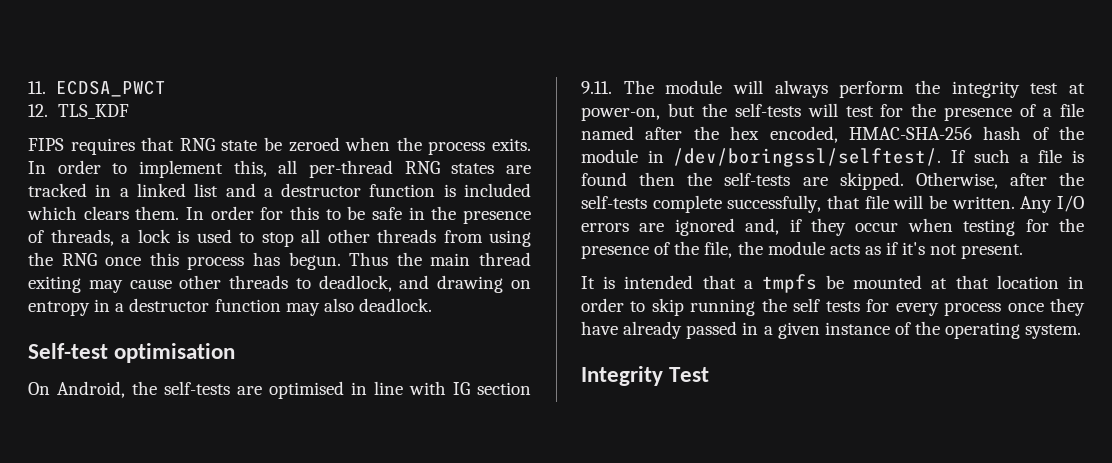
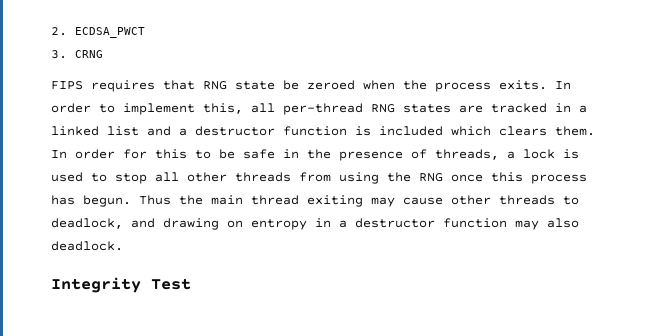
- 11. ECDSA_PWCT
+ 2. ECDSA_PWCT
- 12. TLS_KDF
+ 3. CRNG
- Self-test optimisation
- On Android, the self-tests are optimised in line with IG section 9.11. The module will always perform the integrity test at power-on, but the self-tests will test for the presence of a file named after the hex encoded, HMAC-SHA-256 hash of the module in /dev/boringssl/selftest/. If such a file is found then the self-tests are skipped. Otherwise, after the self-tests complete successfully, that file will be written. Any I/O errors are ignored and, if they occur when testing for the presence of the file, the module acts as if it's not present.
- It is intended that a tmpfs be mounted at that location in order to skip running the self tests for every process once they have already passed in a given instance of the operating system.

